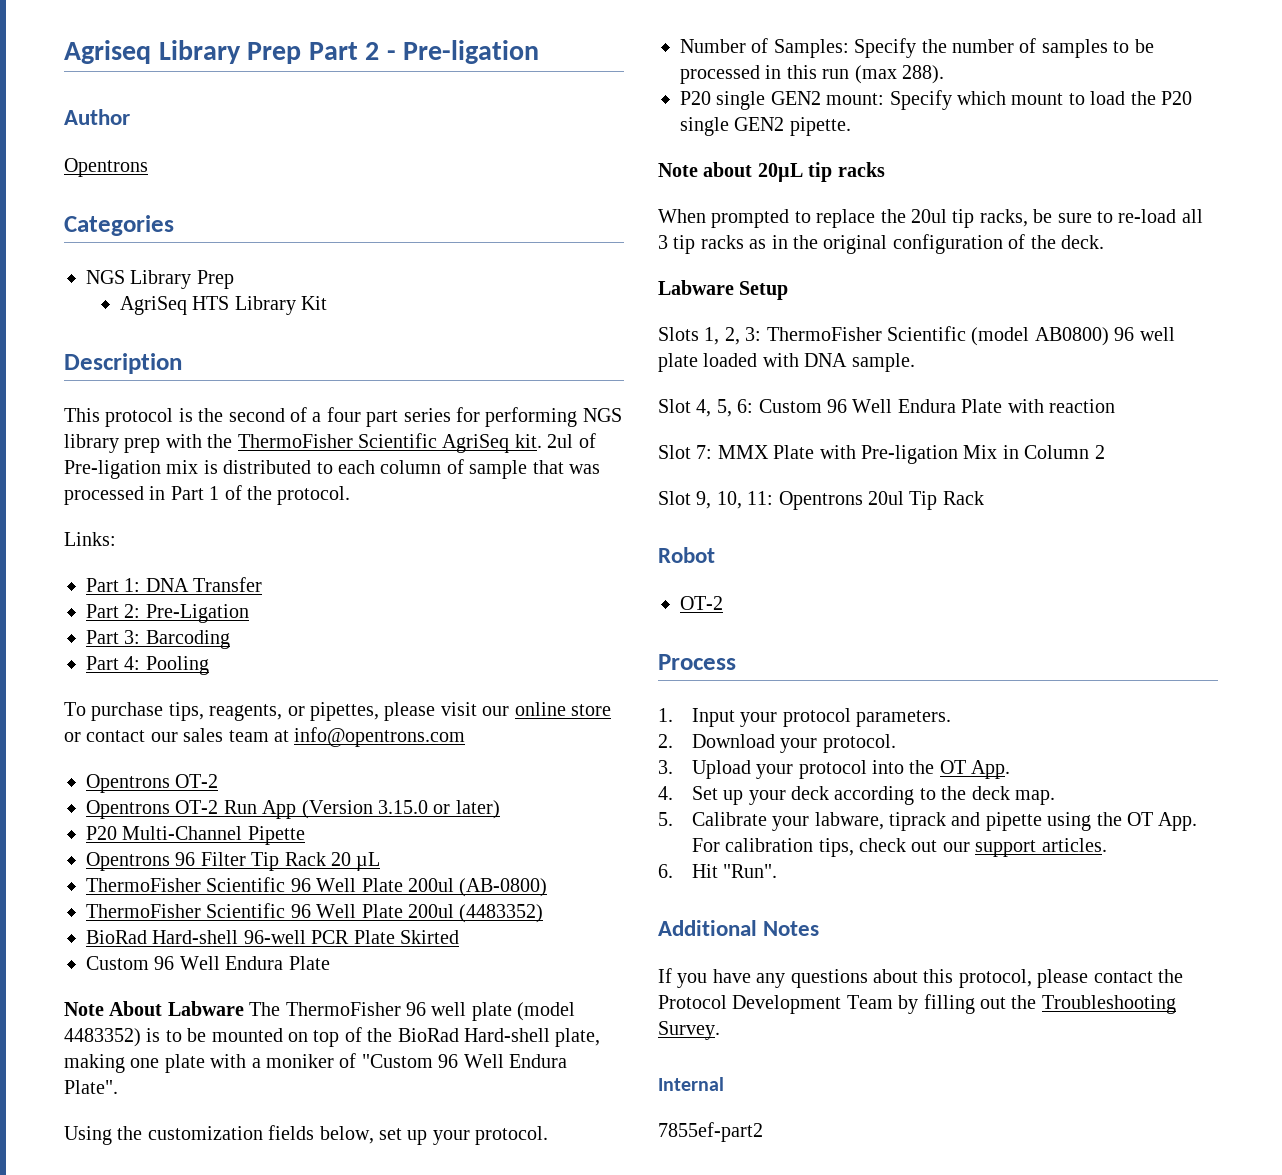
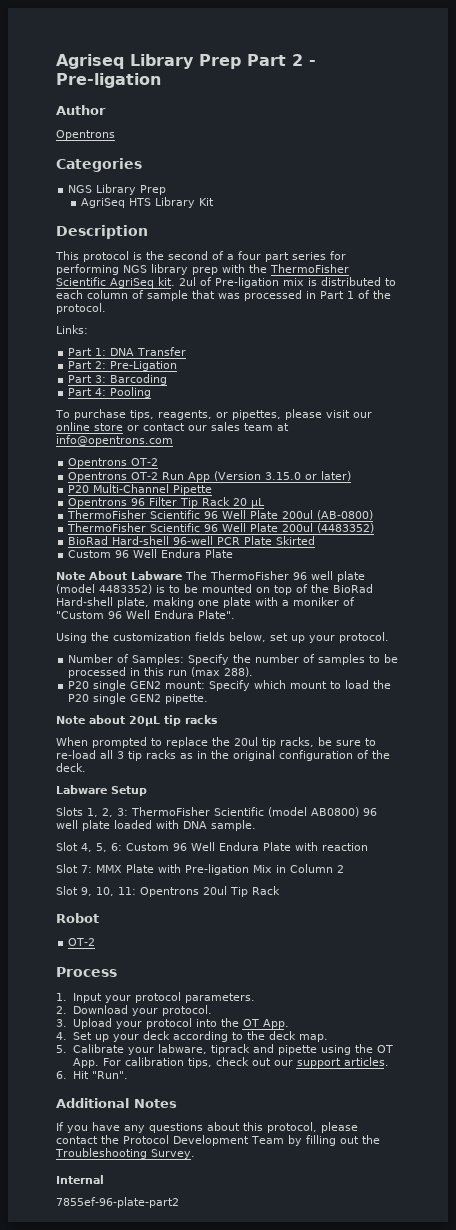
- 7855ef-part2
+ 7855ef-96-plate-part2

